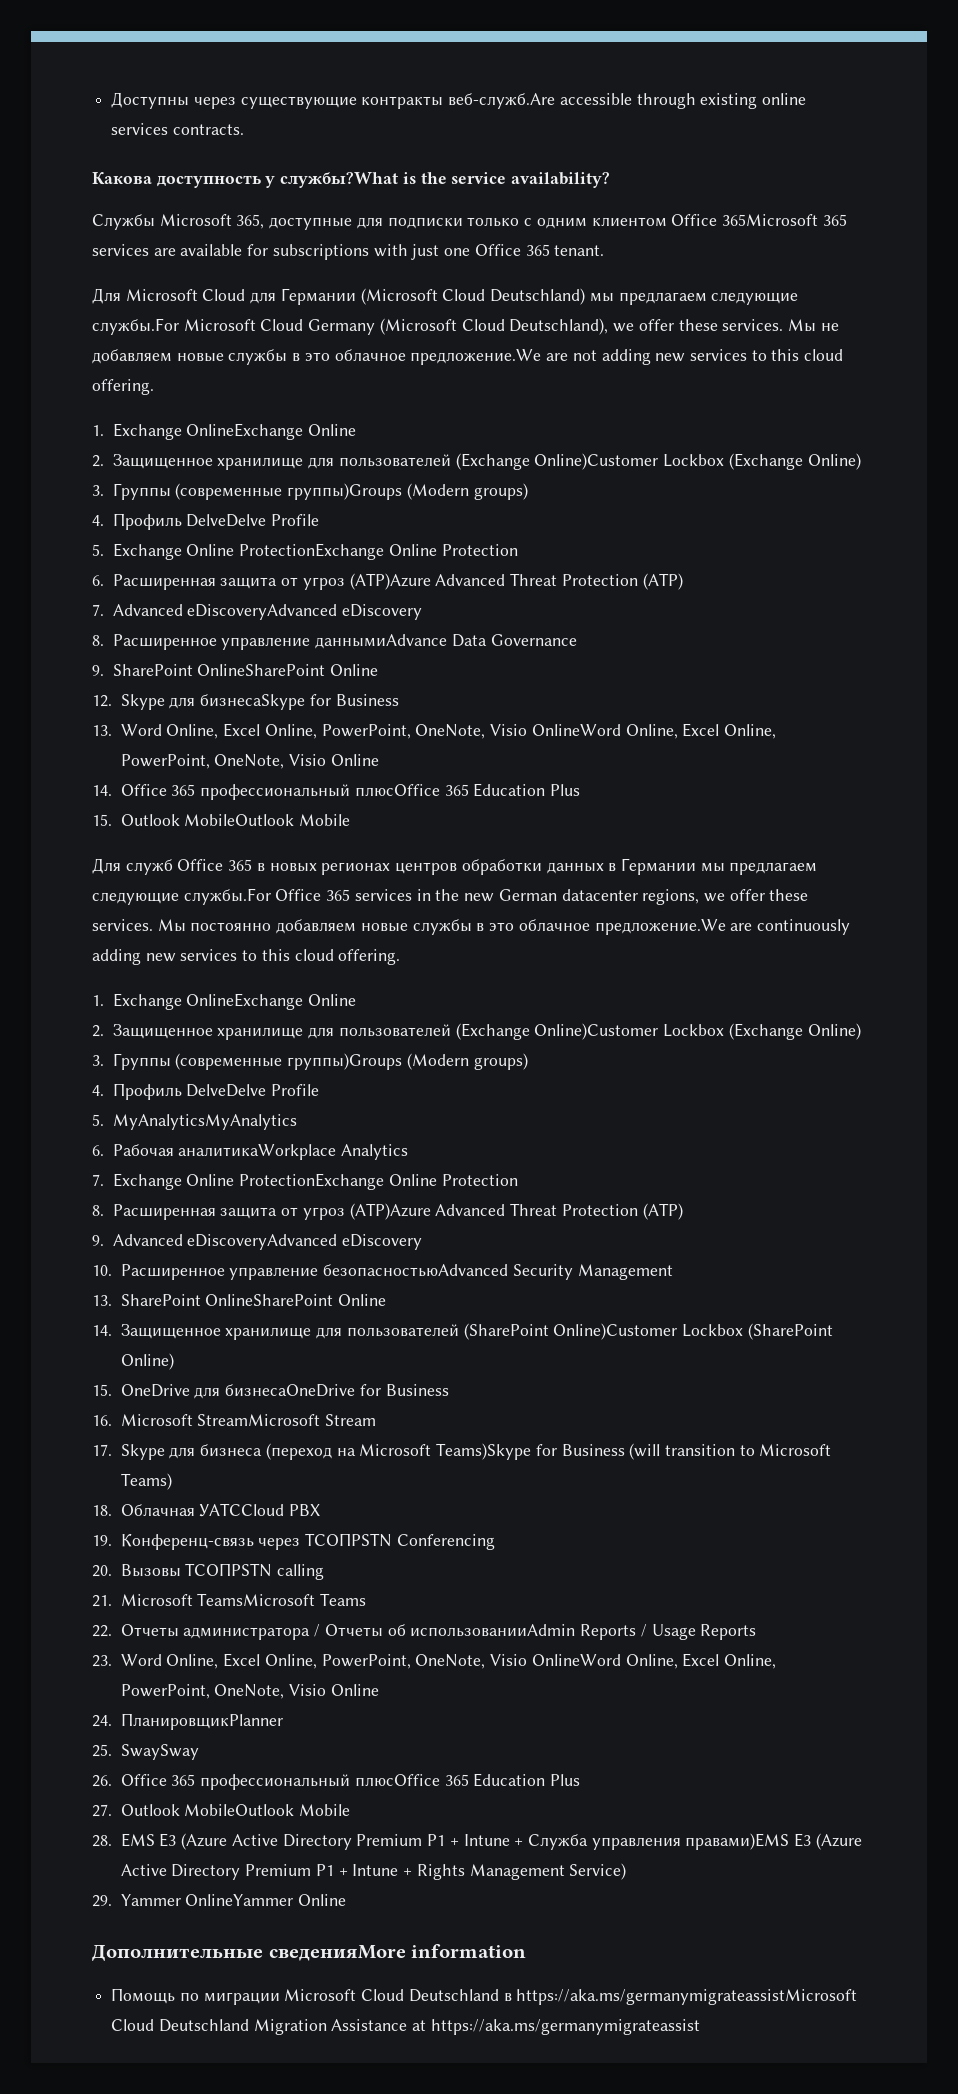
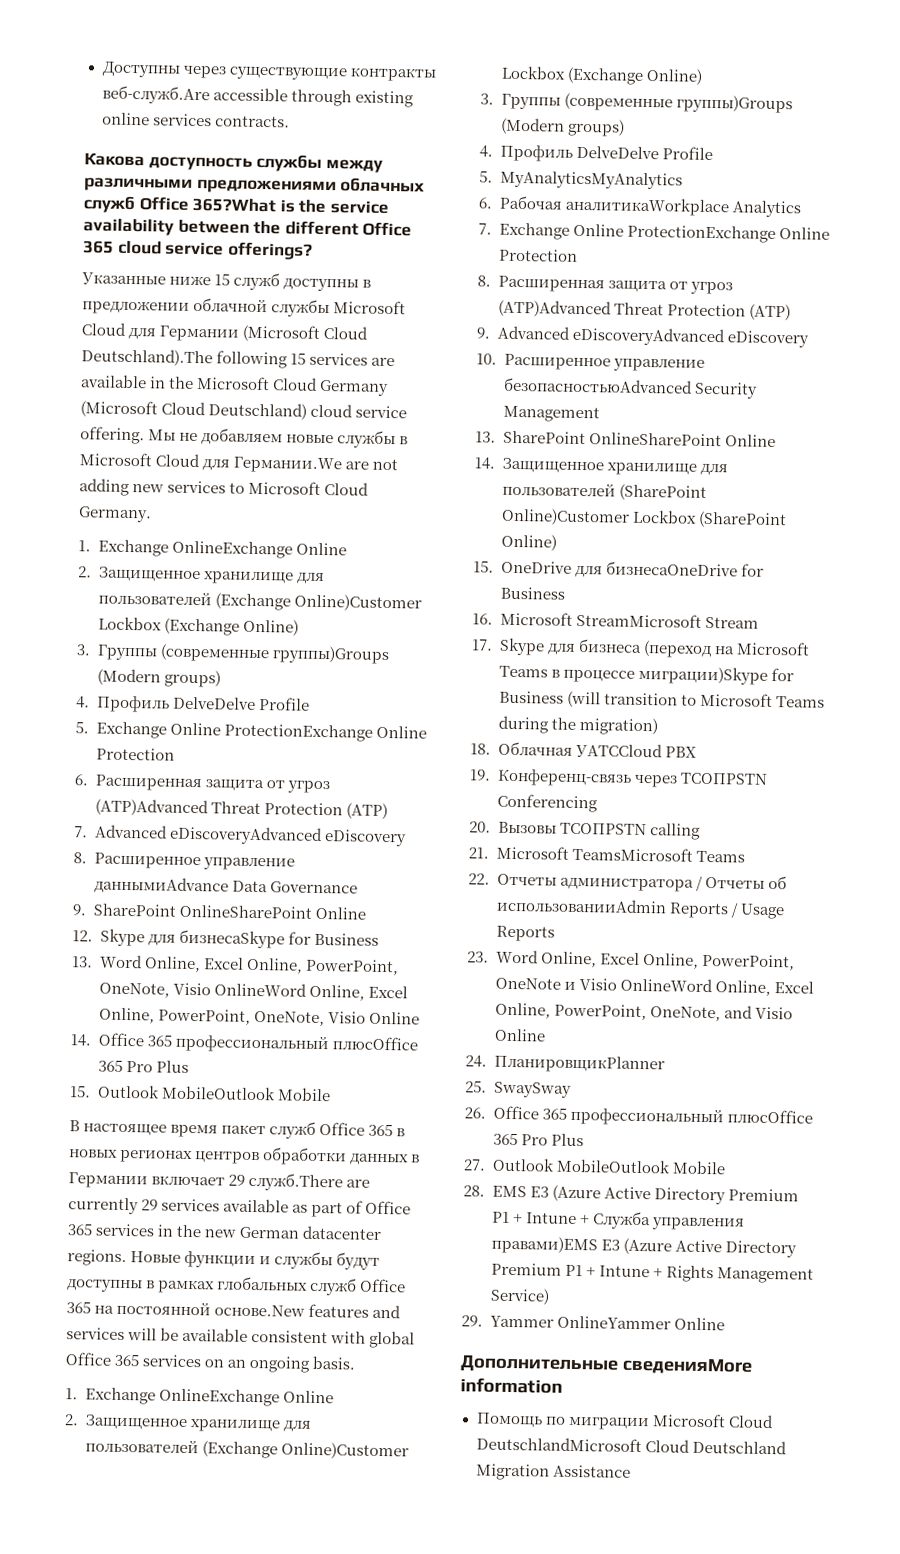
- Какова доступность у службы?What is the service availability?
- Службы Microsoft 365, доступные для подписки только с одним клиентом Office 365Microsoft 365 services are available for subscriptions with just one Office 365 tenant.
- Для Microsoft Cloud для Германии (Microsoft Cloud Deutschland) мы предлагаем следующие службы.For Microsoft Cloud Germany (Microsoft Cloud Deutschland), we offer these services.
+ Какова доступность службы между различными предложениями облачных служб Office 365?What is the service availability between the different Office 365 cloud service offerings?
+ Указанные ниже 15 служб доступны в предложении облачной службы Microsoft Cloud для Германии (Microsoft Cloud Deutschland).The following 15 services are available in the Microsoft Cloud Germany (Microsoft Cloud Deutschland) cloud service offering.
- Мы не добавляем новые службы в это облачное предложение.We are not adding new services to this cloud offering.
+ Мы не добавляем новые службы в Microsoft Cloud для Германии.We are not adding new services to Microsoft Cloud Germany.
- 6. Расширенная защита от угроз (ATP)Azure Advanced Threat Protection (ATP)
+ 6. Расширенная защита от угроз (ATP)Advanced Threat Protection (ATP)
- 14. Office 365 профессиональный плюсOffice 365 Education Plus
+ 14. Office 365 профессиональный плюсOffice 365 Pro Plus
- Для служб Office 365 в новых регионах центров обработки данных в Германии мы предлагаем следующие службы.For Office 365 services in the new German datacenter regions, we offer these services. Мы постоянно добавляем новые службы в это облачное предложение.We are continuously adding new services to this cloud offering.
+ В настоящее время пакет служб Office 365 в новых регионах центров обработки данных в Германии включает 29 служб.There are currently 29 services available as part of Office 365 services in the new German datacenter regions. Новые функции и службы будут доступны в рамках глобальных служб Office 365 на постоянной основе.New features and services will be available consistent with global Office 365 services on an ongoing basis.
- 8. Расширенная защита от угроз (ATP)Azure Advanced Threat Protection (ATP)
+ 8. Расширенная защита от угроз (ATP)Advanced Threat Protection (ATP)
- 17. Skype для бизнеса (переход на Microsoft Teams)Skype for Business (will transition to Microsoft Teams)
+ 17. Skype для бизнеса (переход на Microsoft Teams в процессе миграции)Skype for Business (will transition to Microsoft Teams during the migration)
- 23. Word Online, Excel Online, PowerPoint, OneNote, Visio OnlineWord Online, Excel Online, PowerPoint, OneNote, Visio Online
+ 23. Word Online, Excel Online, PowerPoint, OneNote и Visio OnlineWord Online, Excel Online, PowerPoint, OneNote, and Visio Online
- 26. Office 365 профессиональный плюсOffice 365 Education Plus
+ 26. Office 365 профессиональный плюсOffice 365 Pro Plus
- Помощь по миграции Microsoft Cloud Deutschland в https://aka.ms/germanymigrateassistMicrosoft Cloud Deutschland Migration Assistance at https://aka.ms/germanymigrateassist
+ Помощь по миграции Microsoft Cloud DeutschlandMicrosoft Cloud Deutschland Migration Assistance

